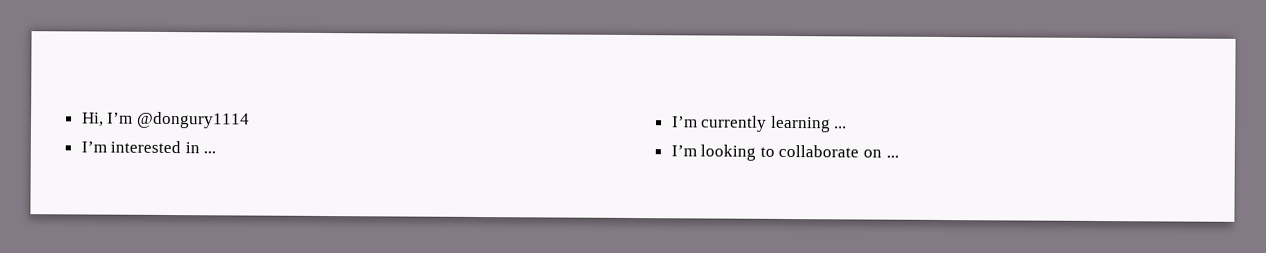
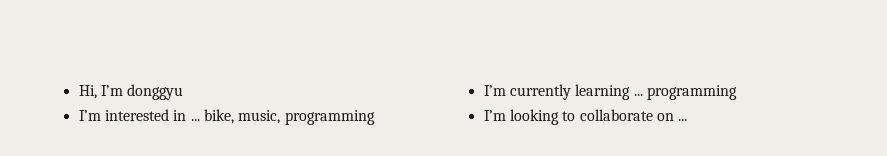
- Hi, I’m @dongury1114
+ Hi, I’m donggyu
- I’m interested in ...
+ I’m interested in ... bike, music, programming
- I’m currently learning ...
+ I’m currently learning ... programming

